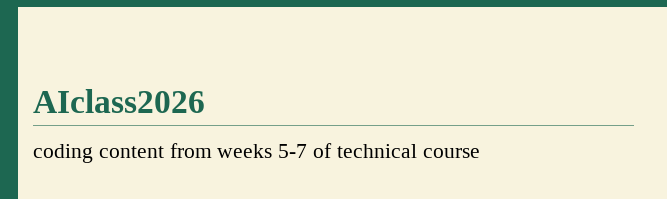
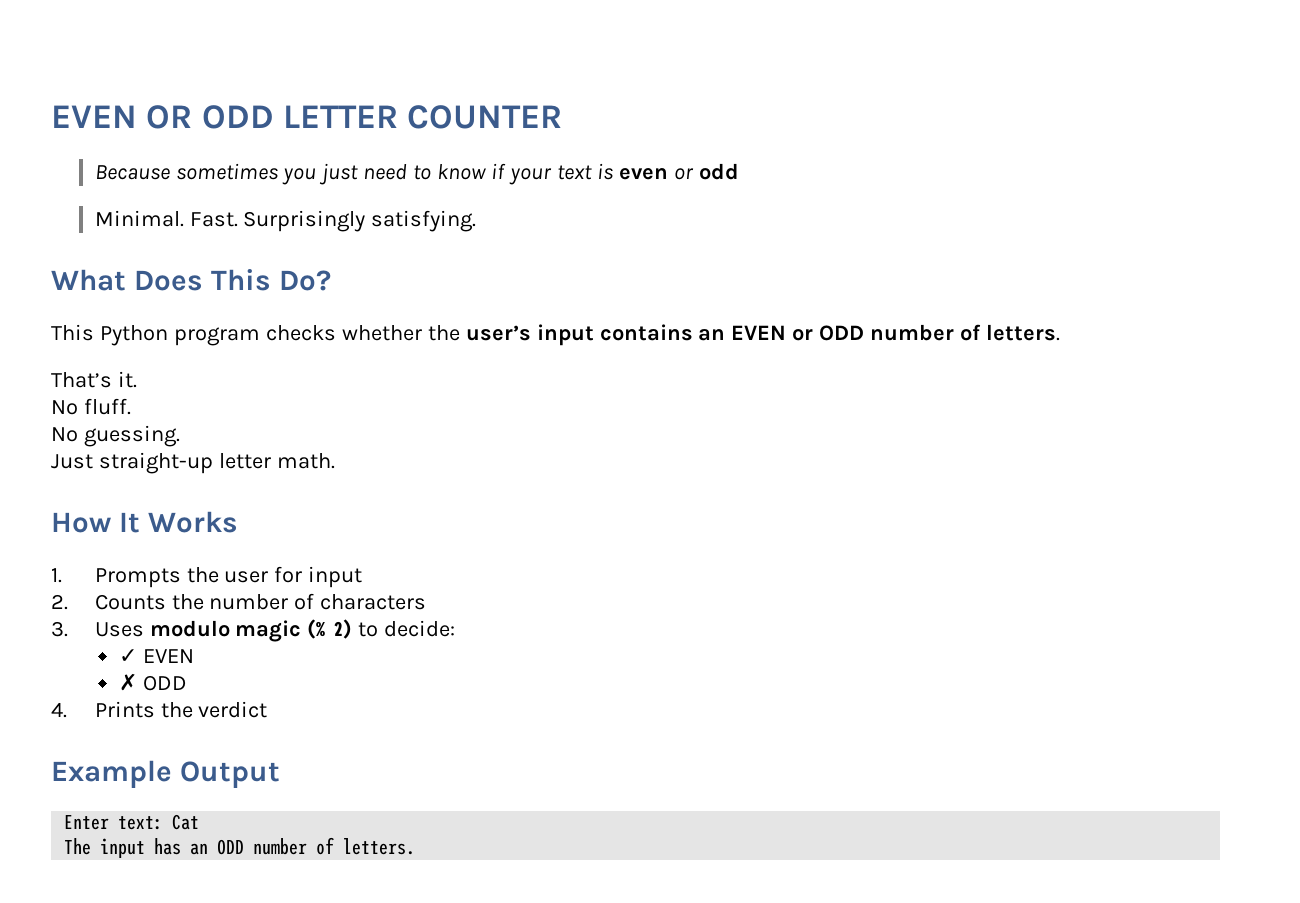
- AIclass2026
- coding content from weeks 5-7 of technical course
+ EVEN OR ODD LETTER COUNTER
+ Because sometimes you just need to know if your text is even or odd
+ Minimal. Fast. Surprisingly satisfying.
+ What Does This Do?
+ This Python program checks whether the user’s input contains an EVEN or ODD number of letters.
+ That’s it.
+ No fluff.
+ No guessing.
+ Just straight-up letter math.
+ How It Works
+ 1. Prompts the user for input
+ 2. Counts the number of characters
+ 3. Uses modulo magic (% 2) to decide:
+ ✓ EVEN
+ ✗ ODD
+ 4. Prints the verdict
+ Example Output
+ Enter text: Cat
+ The input has an ODD number of letters.

